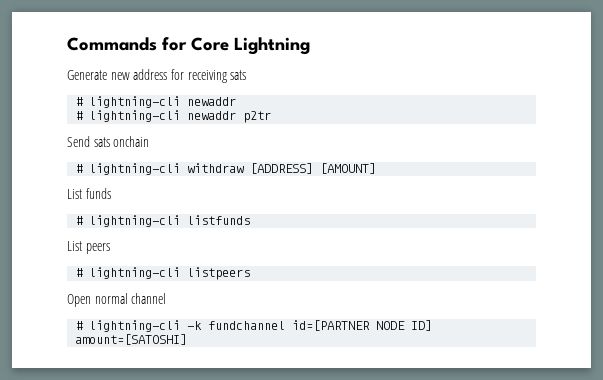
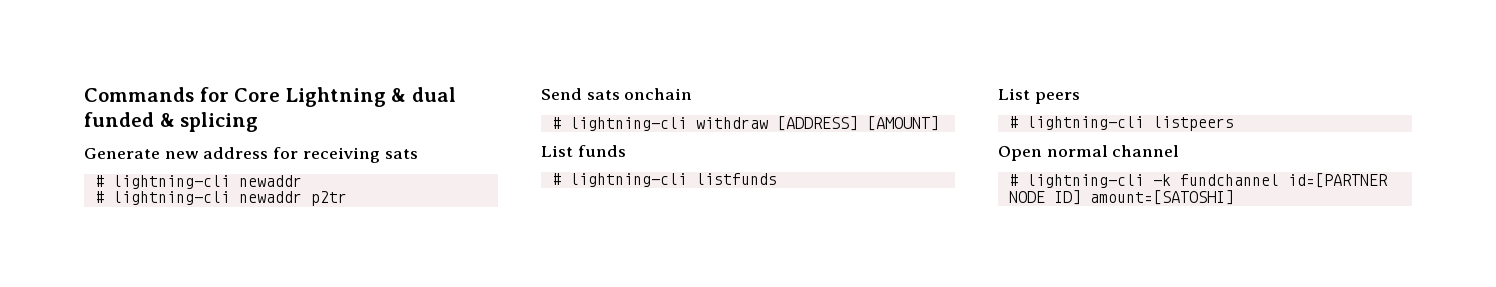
- Commands for Core Lightning
+ Commands for Core Lightning & dual funded & splicing

